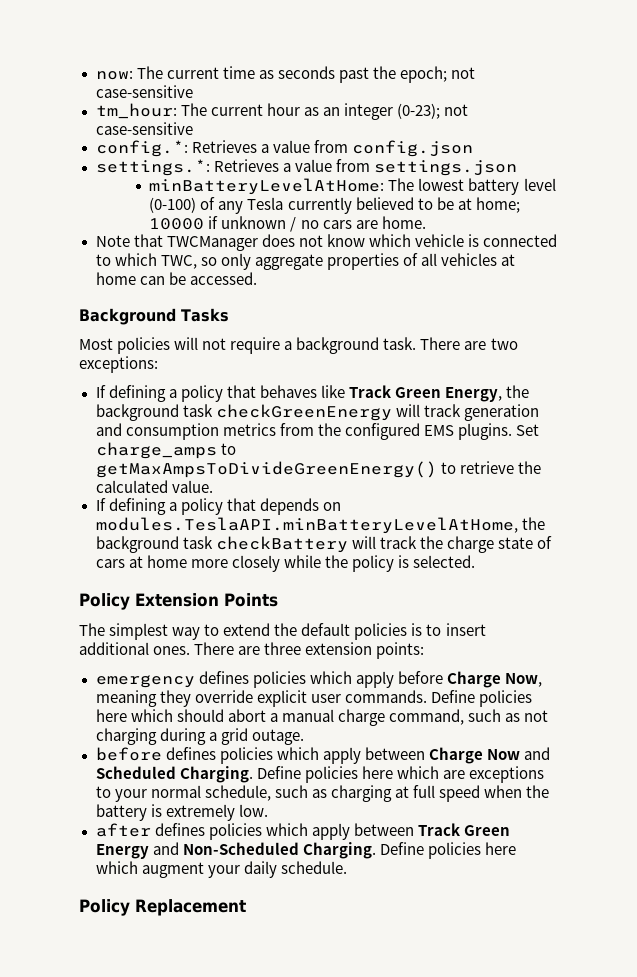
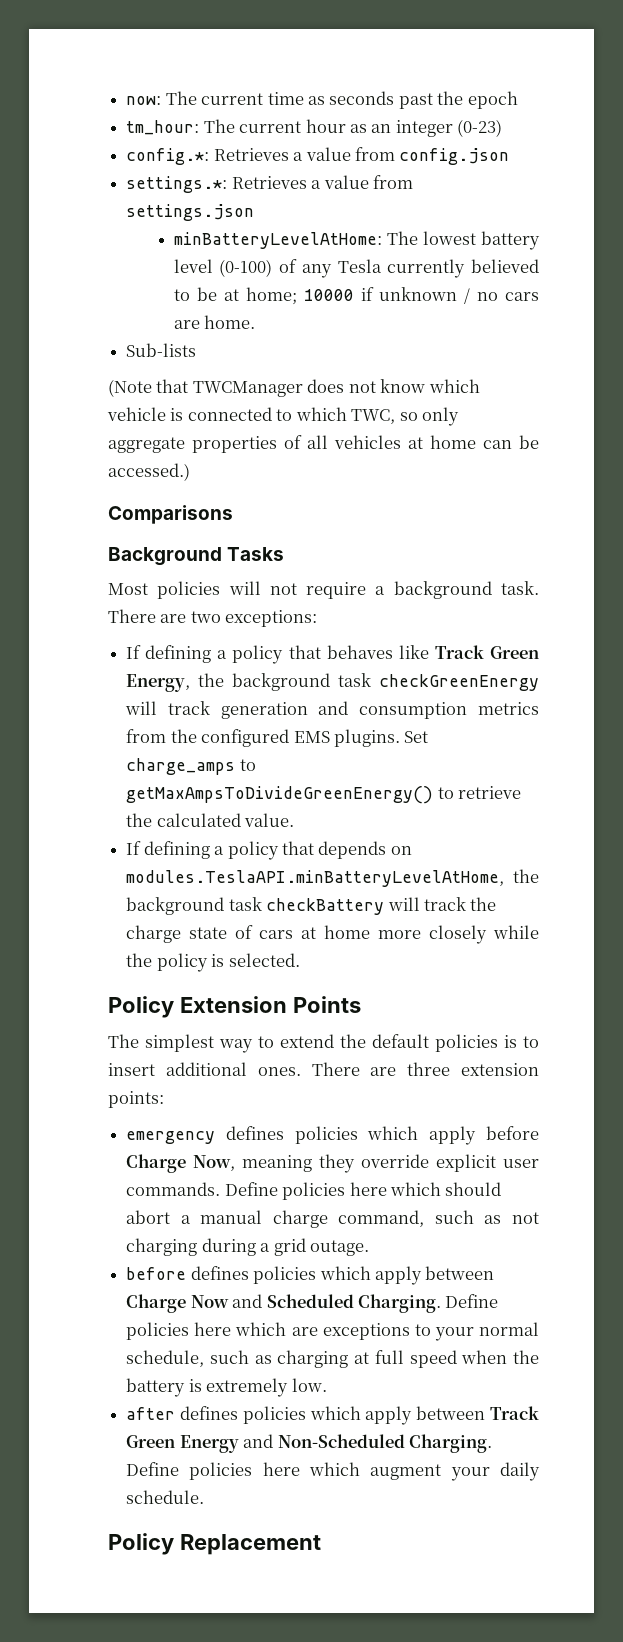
- now: The current time as seconds past the epoch; not case-sensitive
+ now: The current time as seconds past the epoch
- tm_hour: The current hour as an integer (0-23); not case-sensitive
+ tm_hour: The current hour as an integer (0-23)
- Note that TWCManager does not know which vehicle is connected to which TWC, so only aggregate properties of all vehicles at home can be accessed.
+ Sub-lists
+ (Note that TWCManager does not know which vehicle is connected to which TWC, so only aggregate properties of all vehicles at home can be accessed.)
+ Comparisons

